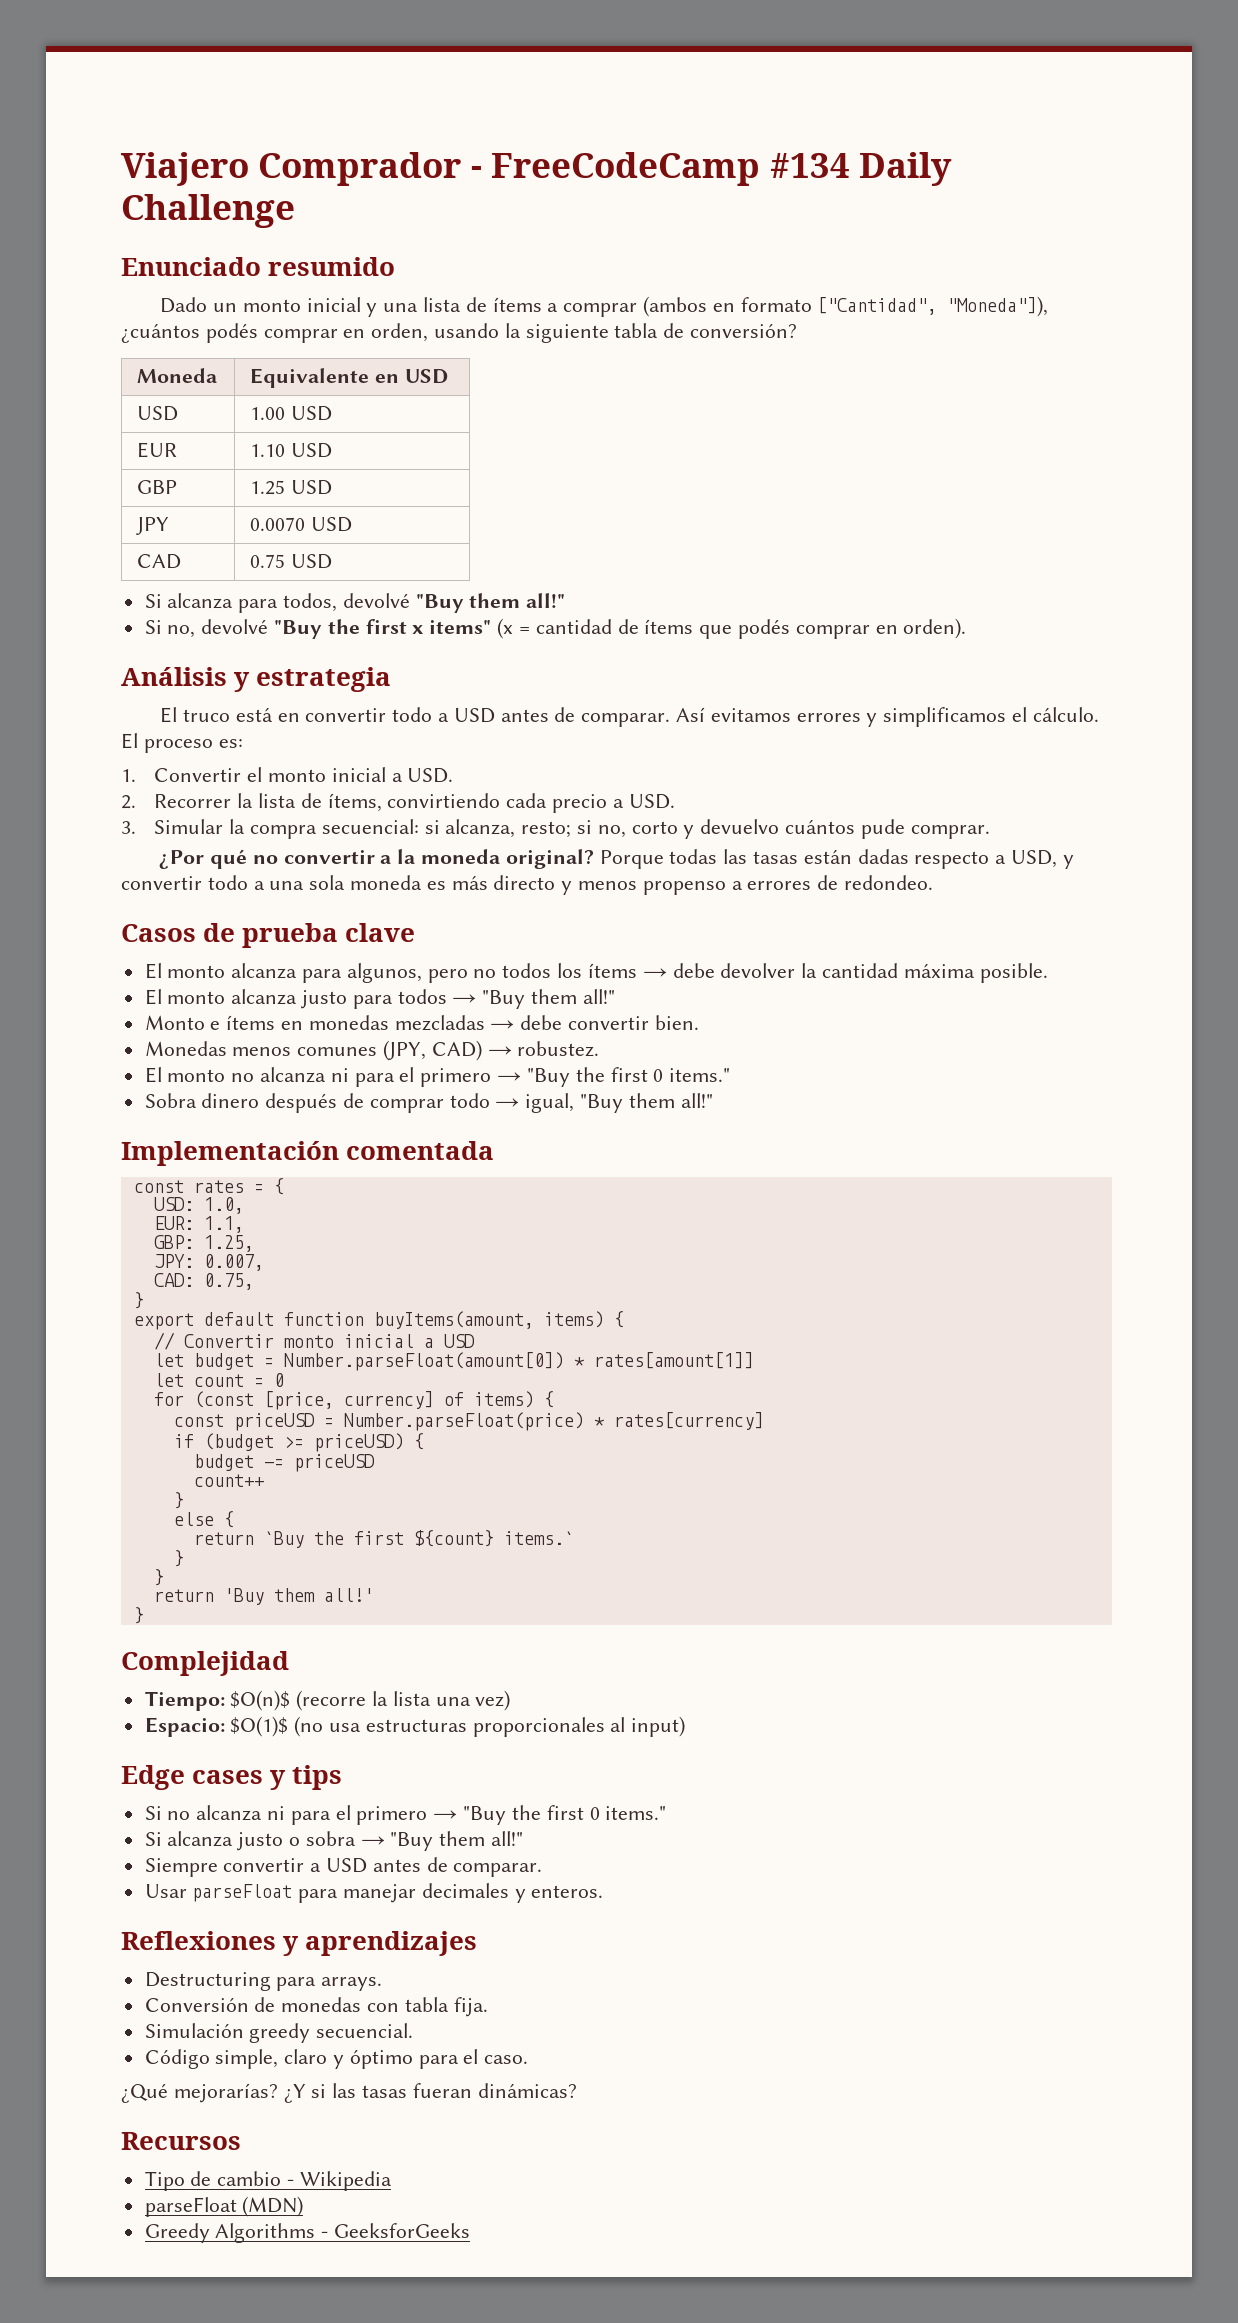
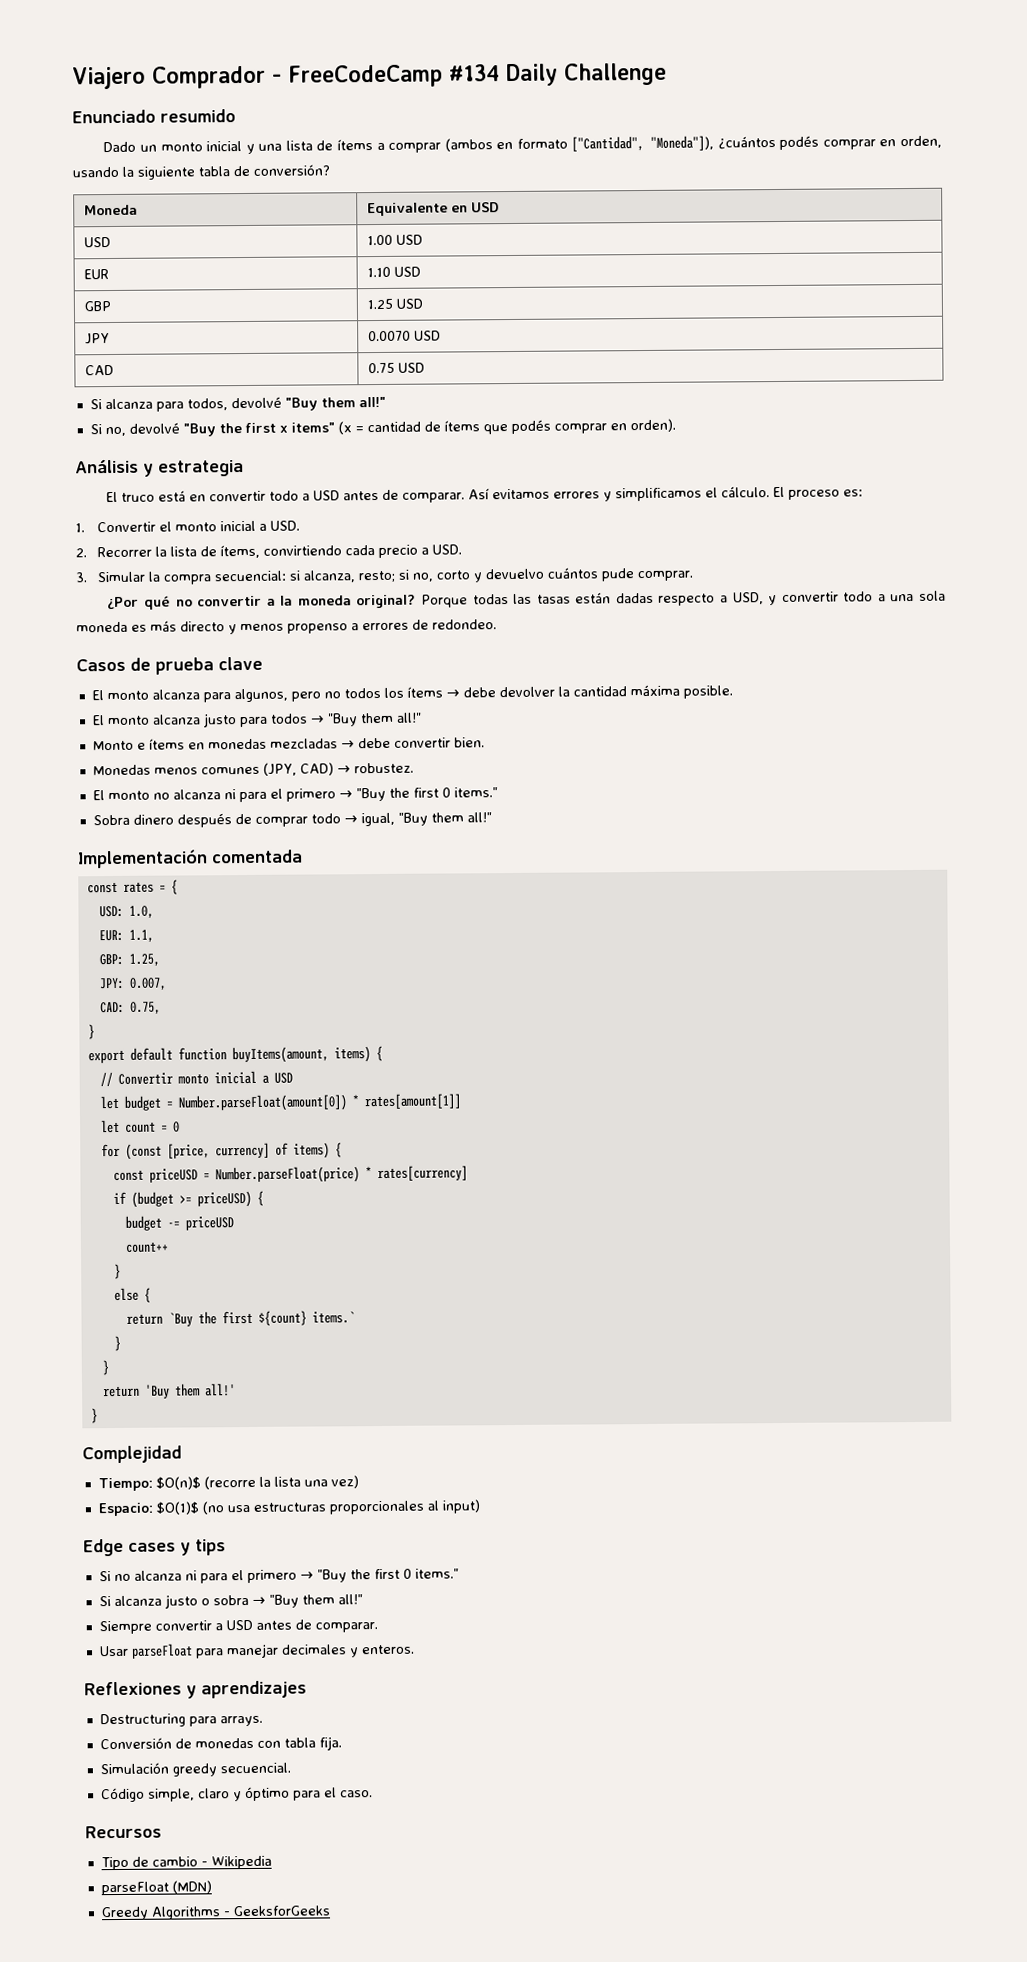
- ¿Qué mejorarías? ¿Y si las tasas fueran dinámicas?

